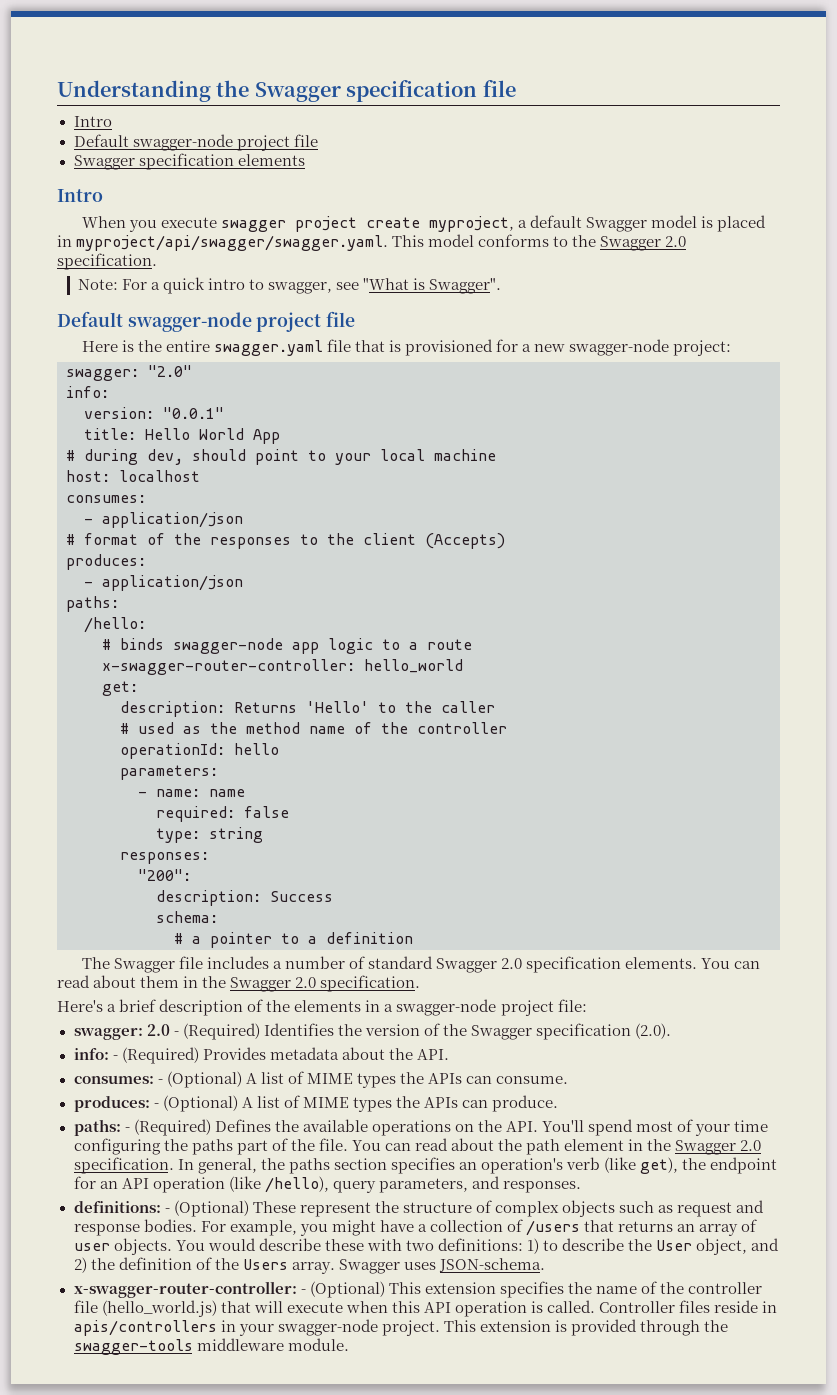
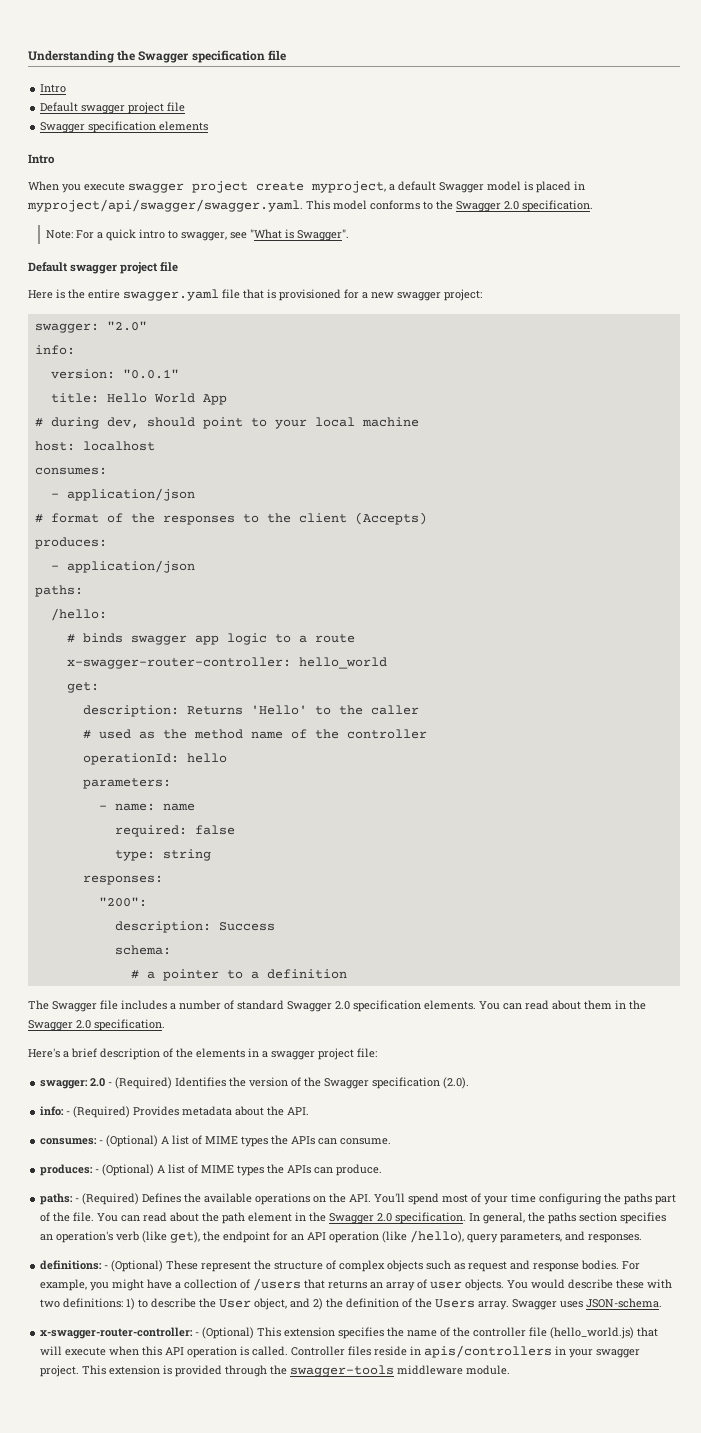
  Understanding the Swagger specification file
  Intro
- Default swagger-node project file
+ Default swagger project file
  Note: For a quick intro to swagger, see "What is Swagger".
- Default swagger-node project file
+ Default swagger project file
- Here is the entire swagger.yaml file that is provisioned for a new swagger-node project:
+ Here is the entire swagger.yaml file that is provisioned for a new swagger project:
- # binds swagger-node app logic to a route
+ # binds swagger app logic to a route
- Here's a brief description of the elements in a swagger-node project file:
+ Here's a brief description of the elements in a swagger project file:
- Controller files reside in apis/controllers in your swagger-node project.
+ Controller files reside in apis/controllers in your swagger project.

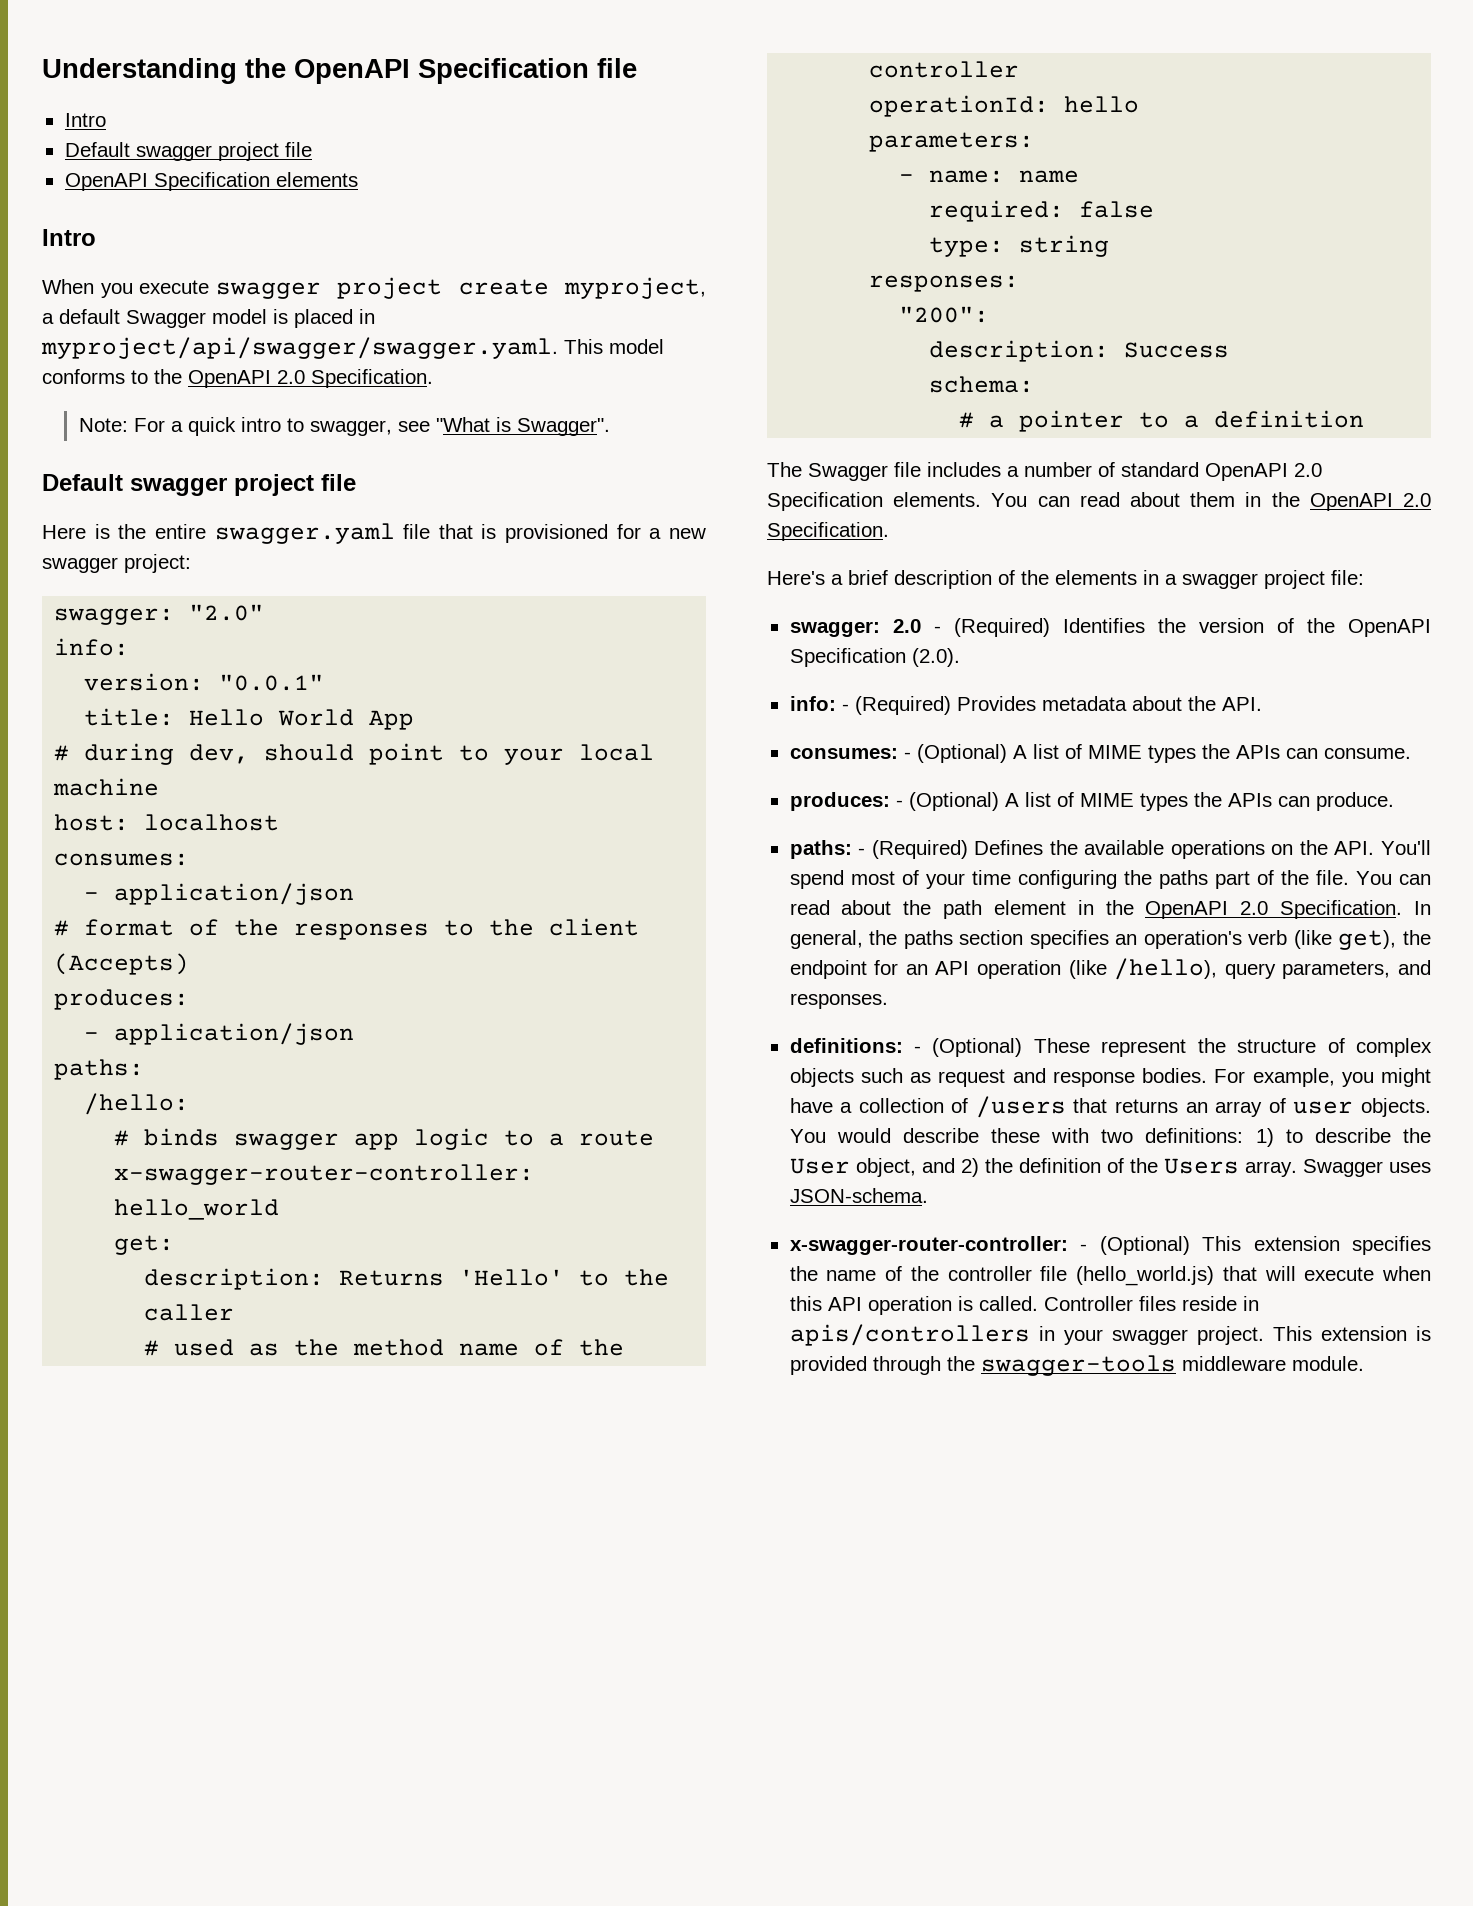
- Understanding the Swagger specification file
+ Understanding the OpenAPI Specification file
- Swagger specification elements
+ OpenAPI Specification elements
- When you execute swagger project create myproject, a default Swagger model is placed in myproject/api/swagger/swagger.yaml. This model conforms to the Swagger 2.0 specification.
+ When you execute swagger project create myproject, a default Swagger model is placed in myproject/api/swagger/swagger.yaml. This model conforms to the OpenAPI 2.0 Specification.
- The Swagger file includes a number of standard Swagger 2.0 specification elements.
+ The Swagger file includes a number of standard OpenAPI 2.0 Specification elements.
- You can read about them in the Swagger 2.0 specification.
+ You can read about them in the OpenAPI 2.0 Specification.
- swagger: 2.0 - (Required) Identifies the version of the Swagger specification (2.0).
+ swagger: 2.0 - (Required) Identifies the version of the OpenAPI Specification (2.0).
- You can read about the path element in the Swagger 2.0 specification.
+ You can read about the path element in the OpenAPI 2.0 Specification.

